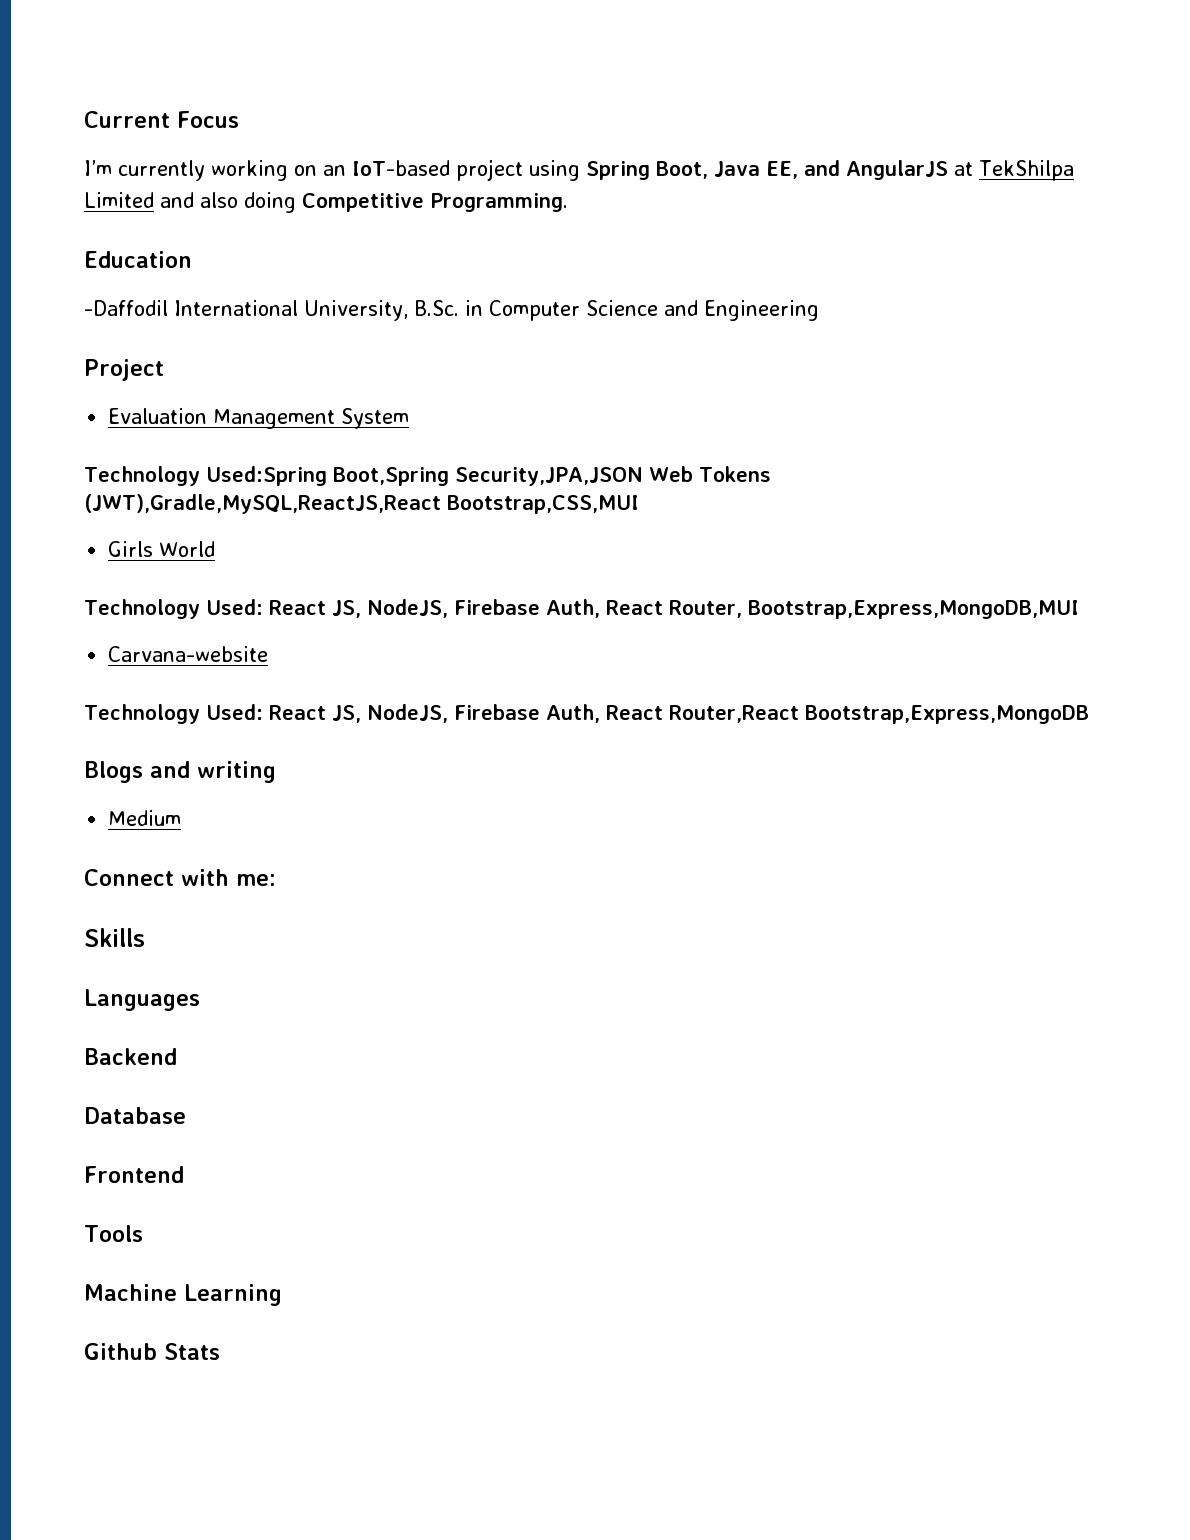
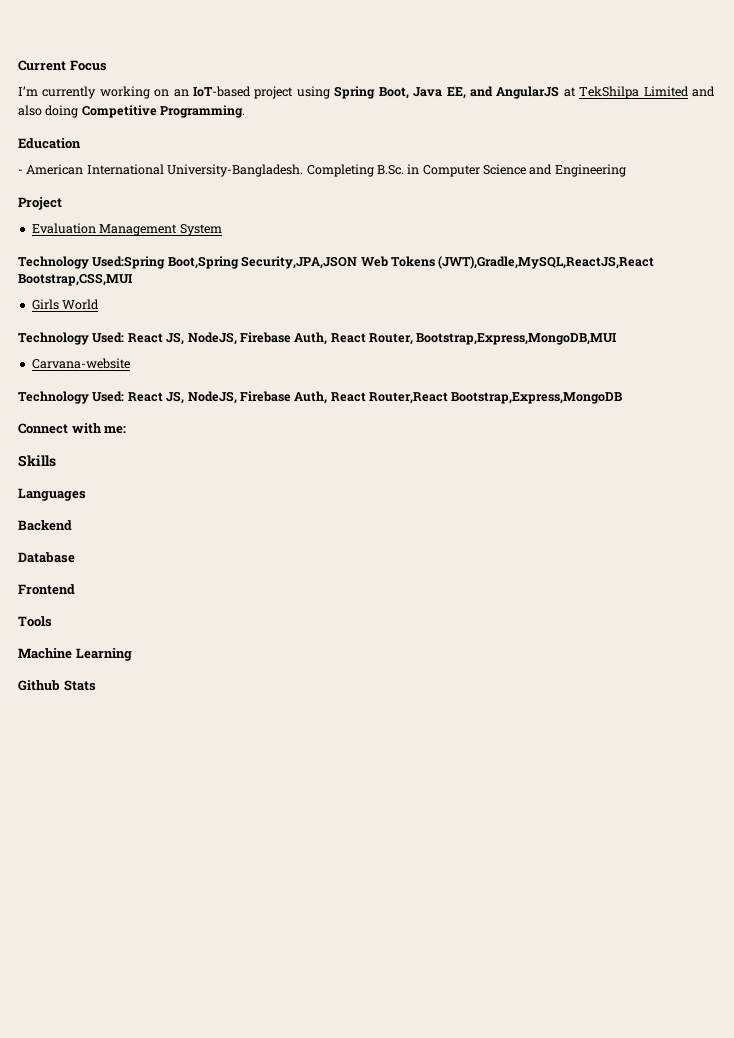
- -Daffodil International University, B.Sc. in Computer Science and Engineering
+ - American International University-Bangladesh. Completing B.Sc. in Computer Science and Engineering
- Blogs and writing
- Medium

